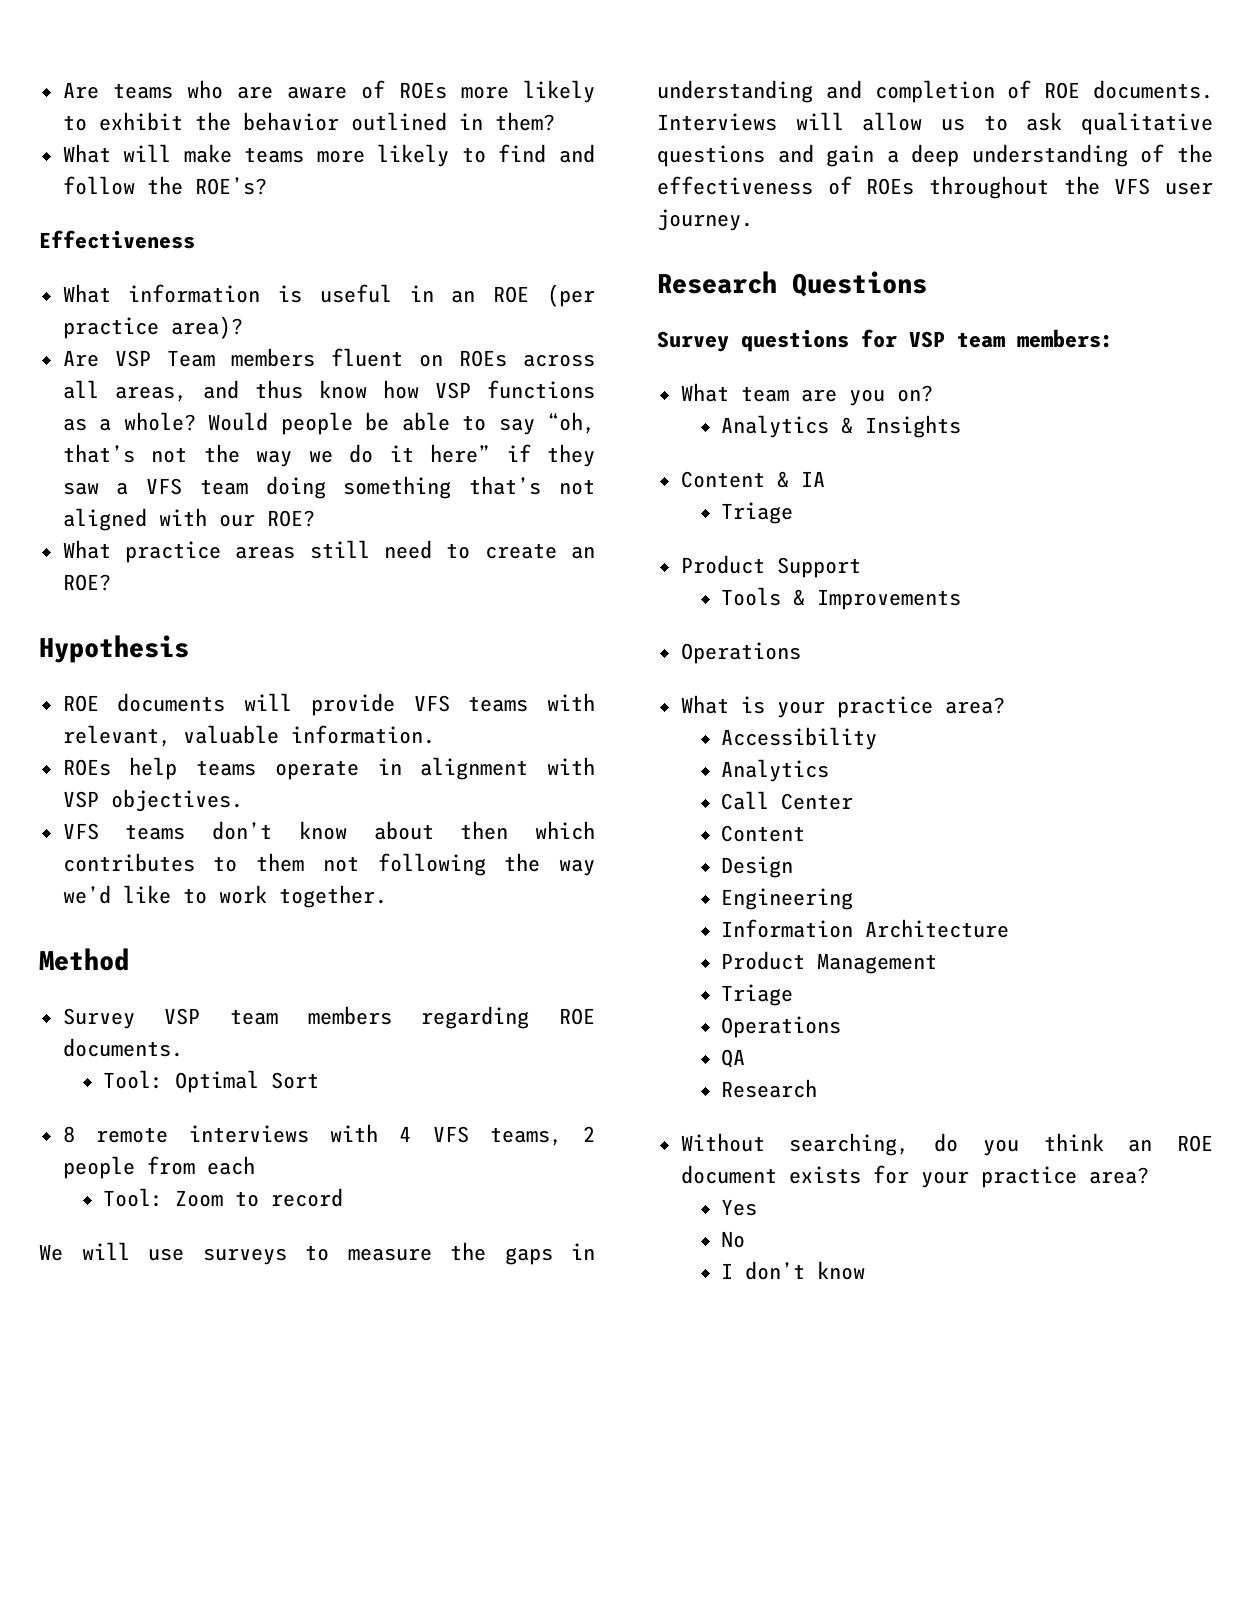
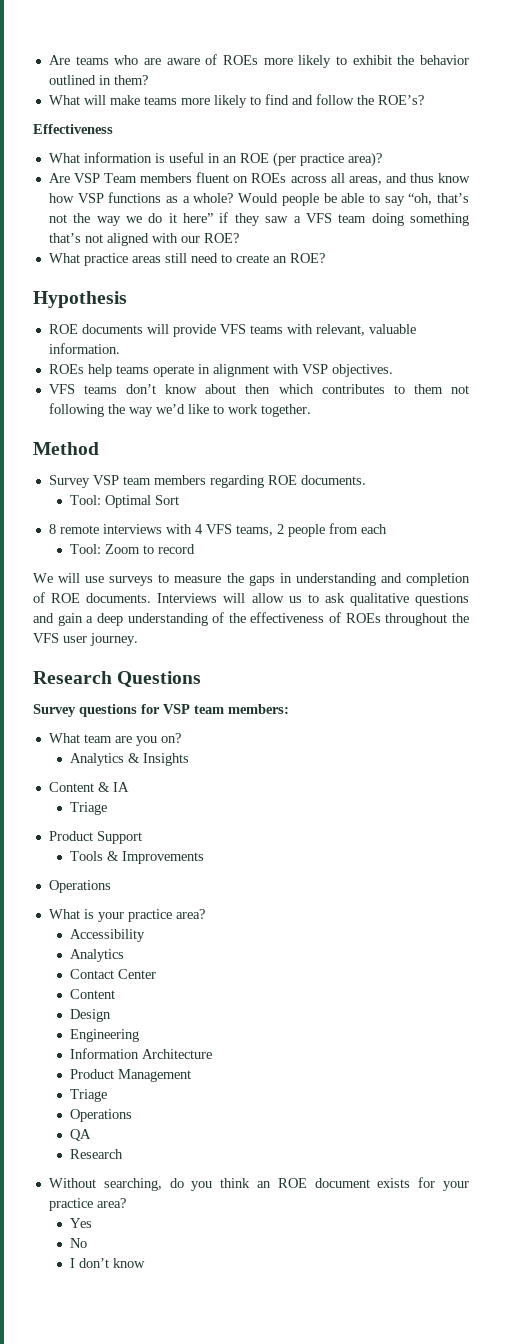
- Call Center
+ Contact Center

